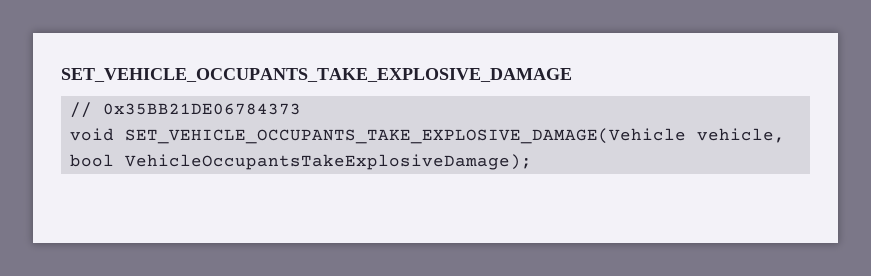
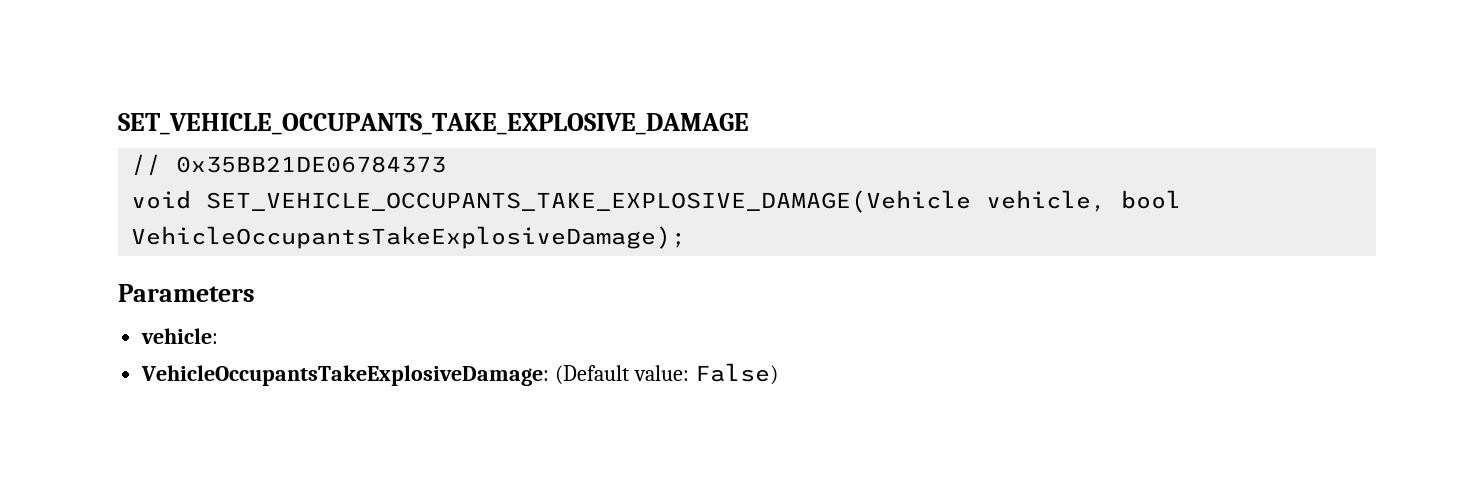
+ Parameters
+ vehicle:
+ VehicleOccupantsTakeExplosiveDamage: (Default value: False)

